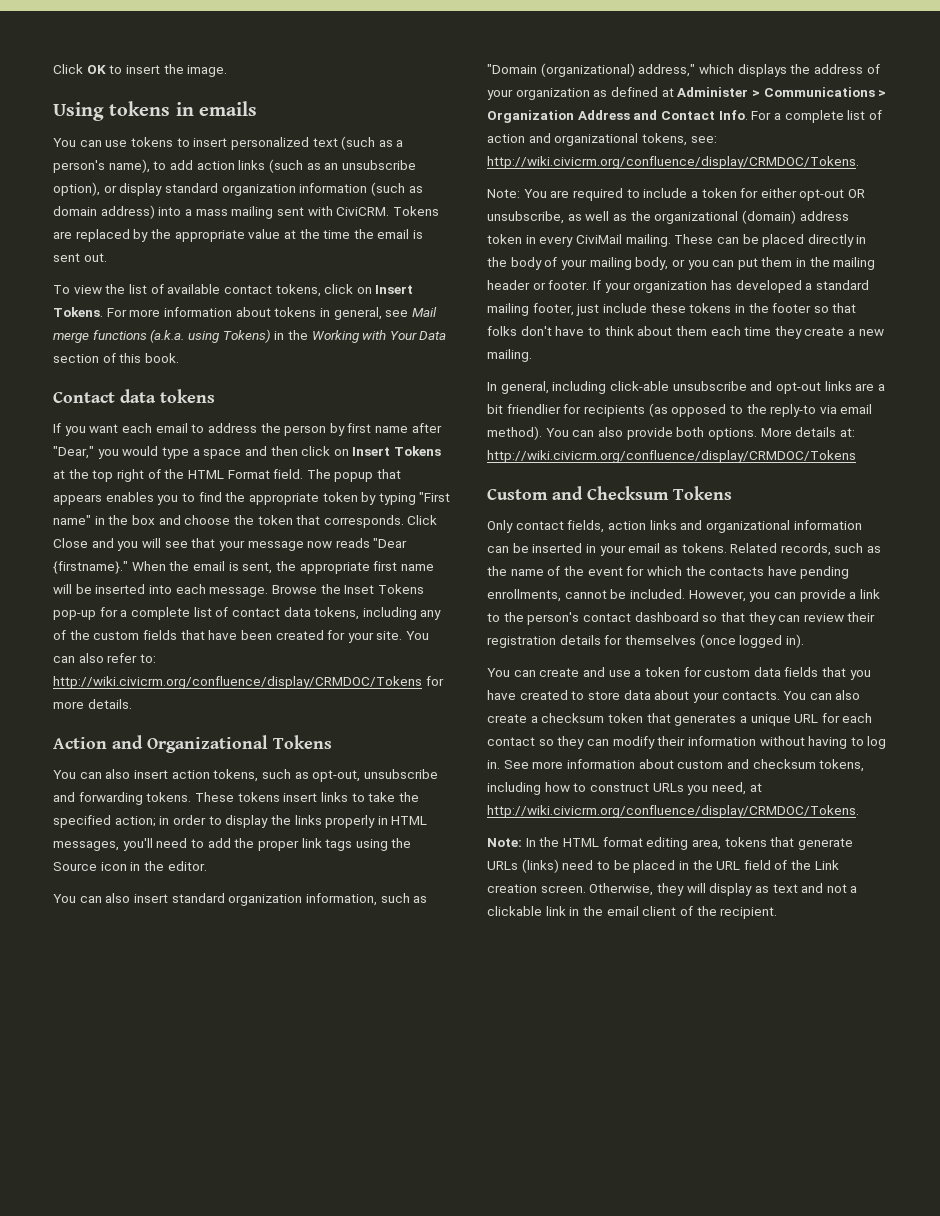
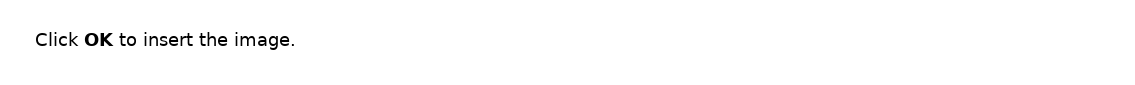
- Using tokens in emails
- You can use tokens to insert personalized text (such as a person's name), to add action links (such as an unsubscribe option), or display standard organization information (such as domain address) into a mass mailing sent with CiviCRM. Tokens are replaced by the appropriate value at the time the email is sent out.
- To view the list of available contact tokens, click on Insert Tokens. For more information about tokens in general, see Mail merge functions (a.k.a. using Tokens) in the Working with Your Data section of this book.
- Contact data tokens
- If you want each email to address the person by first name after "Dear," you would type a space and then click on Insert Tokens at the top right of the HTML Format field. The popup that appears enables you to find the appropriate token by typing "First name" in the box and choose the token that corresponds. Click Close and you will see that your message now reads "Dear {firstname}." When the email is sent, the appropriate first name will be inserted into each message. Browse the Inset Tokens pop-up for a complete list of contact data tokens, including any of the custom fields that have been created for your site. You can also refer to: http://wiki.civicrm.org/confluence/display/CRMDOC/Tokens for more details.
- Action and Organizational Tokens
- You can also insert action tokens, such as opt-out, unsubscribe and forwarding tokens. These tokens insert links to take the specified action; in order to display the links properly in HTML messages, you'll need to add the proper link tags using the Source icon in the editor.
- You can also insert standard organization information, such as "Domain (organizational) address," which displays the address of your organization as defined at Administer > Communications > Organization Address and Contact Info. For a complete list of action and organizational tokens, see: http://wiki.civicrm.org/confluence/display/CRMDOC/Tokens.
- Note: You are required to include a token for either opt-out OR unsubscribe, as well as the organizational (domain) address token in every CiviMail mailing. These can be placed directly in the body of your mailing body, or you can put them in the mailing header or footer. If your organization has developed a standard mailing footer, just include these tokens in the footer so that folks don't have to think about them each time they create a new mailing.
- In general, including click-able unsubscribe and opt-out links are a bit friendlier for recipients (as opposed to the reply-to via email method). You can also provide both options. More details at: http://wiki.civicrm.org/confluence/display/CRMDOC/Tokens
- Custom and Checksum Tokens
- Only contact fields, action links and organizational information can be inserted in your email as tokens. Related records, such as the name of the event for which the contacts have pending enrollments, cannot be included. However, you can provide a link to the person's contact dashboard so that they can review their registration details for themselves (once logged in).
- You can create and use a token for custom data fields that you have created to store data about your contacts. You can also create a checksum token that generates a unique URL for each contact so they can modify their information without having to log in. See more information about custom and checksum tokens, including how to construct URLs you need, at http://wiki.civicrm.org/confluence/display/CRMDOC/Tokens.
- Note: In the HTML format editing area, tokens that generate URLs (links) need to be placed in the URL field of the Link creation screen. Otherwise, they will display as text and not a clickable link in the email client of the recipient.

